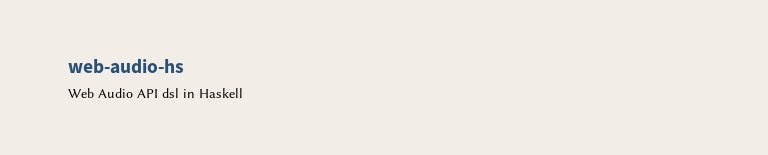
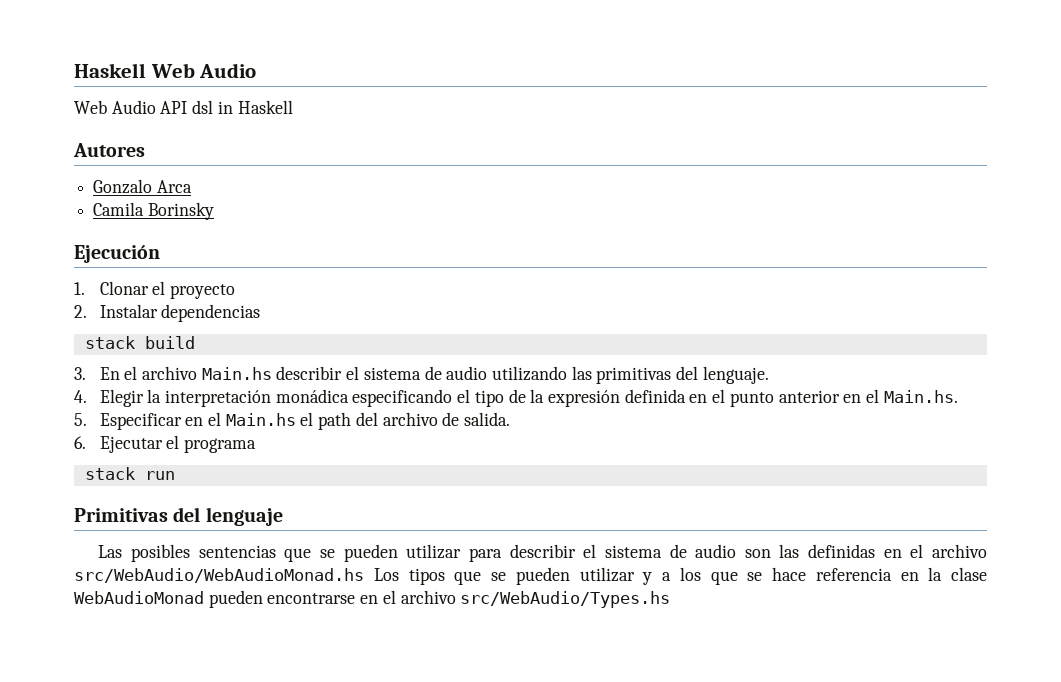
- web-audio-hs
+ Haskell Web Audio
+ Autores
+ Gonzalo Arca
+ Camila Borinsky
+ Ejecución
+ 1. Clonar el proyecto
+ 2. Instalar dependencias
+ stack build
+ 3. En el archivo Main.hs describir el sistema de audio utilizando las primitivas del lenguaje.
+ 4. Elegir la interpretación monádica especificando el tipo de la expresión definida en el punto anterior en el Main.hs.
+ 5. Especificar en el Main.hs el path del archivo de salida.
+ 6. Ejecutar el programa
+ stack run
+ Primitivas del lenguaje
+ Las posibles sentencias que se pueden utilizar para describir el sistema de audio son las definidas en el archivo src/WebAudio/WebAudioMonad.hs Los tipos que se pueden utilizar y a los que se hace referencia en la clase WebAudioMonad pueden encontrarse en el archivo src/WebAudio/Types.hs

